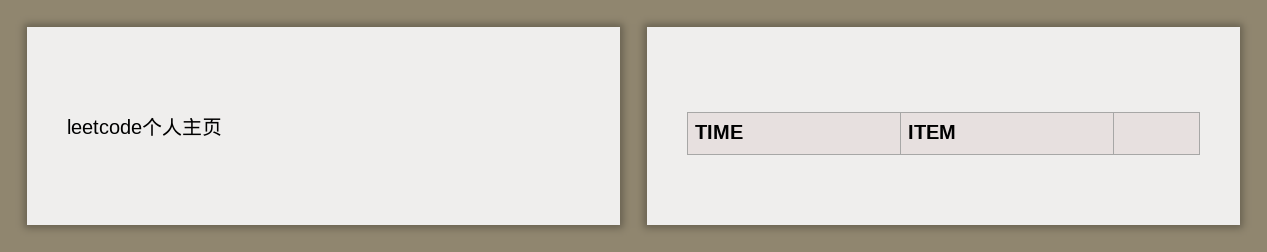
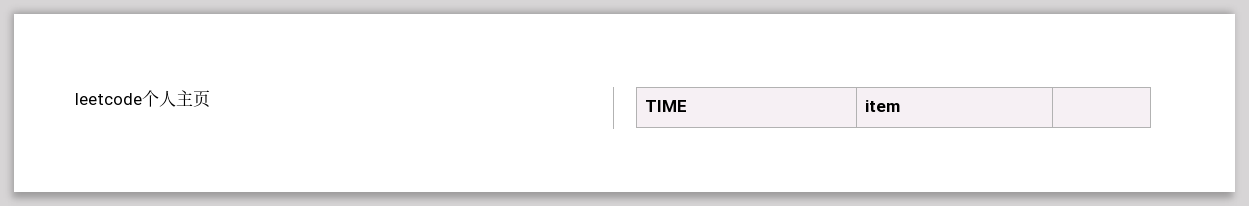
- TIME | ITEM |
+ TIME | item |

